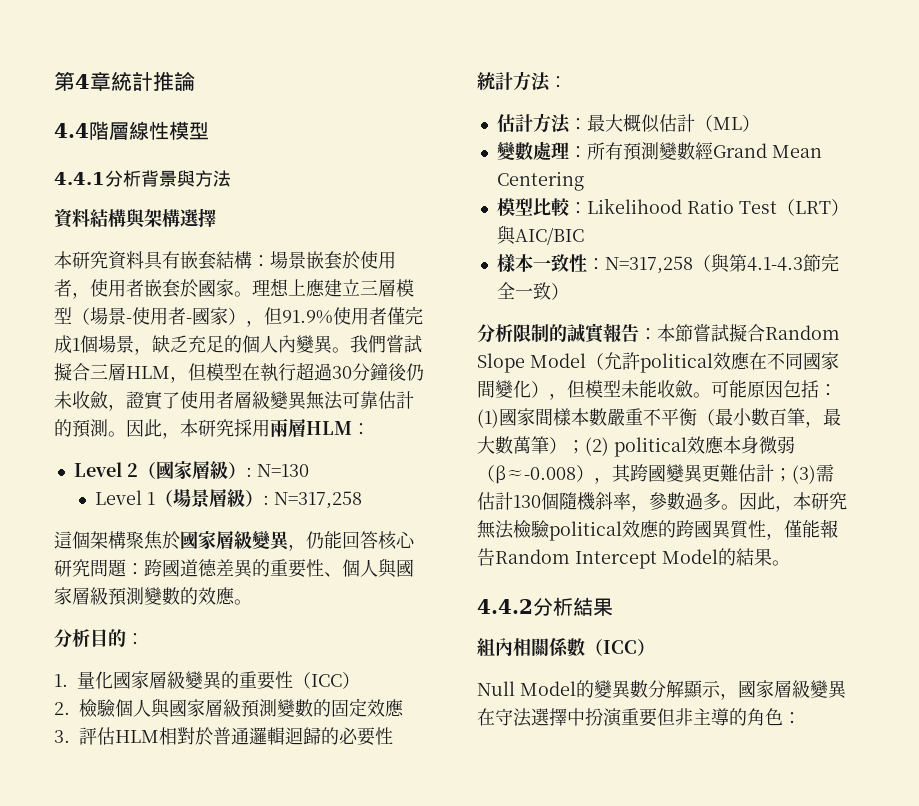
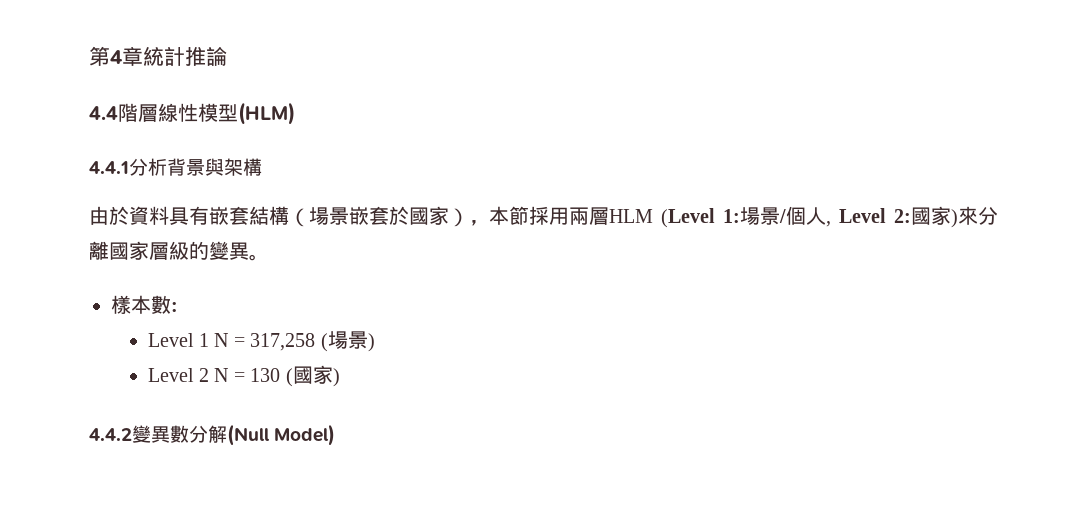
- 4.4階層線性模型
+ 4.4階層線性模型(HLM)
- 4.4.1分析背景與方法
- 資料結構與架構選擇
- 本研究資料具有嵌套結構：場景嵌套於使用者，使用者嵌套於國家。理想上應建立三層模型（場景-使用者-國家），但91.9%使用者僅完成1個場景，缺乏充足的個人內變異。我們嘗試擬合三層HLM，但模型在執行超過30分鐘後仍未收斂，證實了使用者層級變異無法可靠估計的預測。因此，本研究採用兩層HLM：
- Level 2（國家層級）: N=130
+ 4.4.1分析背景與架構
+ 由於資料具有嵌套結構（場景嵌套於國家），本節採用兩層HLM (Level 1:場景/個人, Level 2:國家)來分離國家層級的變異。
+ 樣本數:
- Level 1（場景層級）: N=317,258
- 這個架構聚焦於國家層級變異，仍能回答核心研究問題：跨國道德差異的重要性、個人與國家層級預測變數的效應。
- 分析目的：
- 1.量化國家層級變異的重要性（ICC）
- 2.檢驗個人與國家層級預測變數的固定效應
- 3.評估HLM相對於普通邏輯迴歸的必要性
- 統計方法：
- 估計方法：最大概似估計（ML）
- 變數處理：所有預測變數經Grand Mean Centering
- 模型比較：Likelihood Ratio Test（LRT）與AIC/BIC
- 樣本一致性：N=317,258（與第4.1-4.3節完全一致）
- 分析限制的誠實報告：本節嘗試擬合Random Slope Model（允許political效應在不同國家間變化），但模型未能收斂。可能原因包括：(1)國家間樣本數嚴重不平衡（最小數百筆，最大數萬筆）；(2) political效應本身微弱（β≈-0.008），其跨國變異更難估計；(3)需估計130個隨機斜率，參數過多。因此，本研究無法檢驗political效應的跨國異質性，僅能報告Random Intercept Model的結果。
- 4.4.2分析結果
- 組內相關係數（ICC）
- Null Model的變異數分解顯示，國家層級變異在守法選擇中扮演重要但非主導的角色：
+ Level 1 N = 317,258 (場景)
+ Level 2 N = 130 (國家)
+ 4.4.2變異數分解(Null Model)

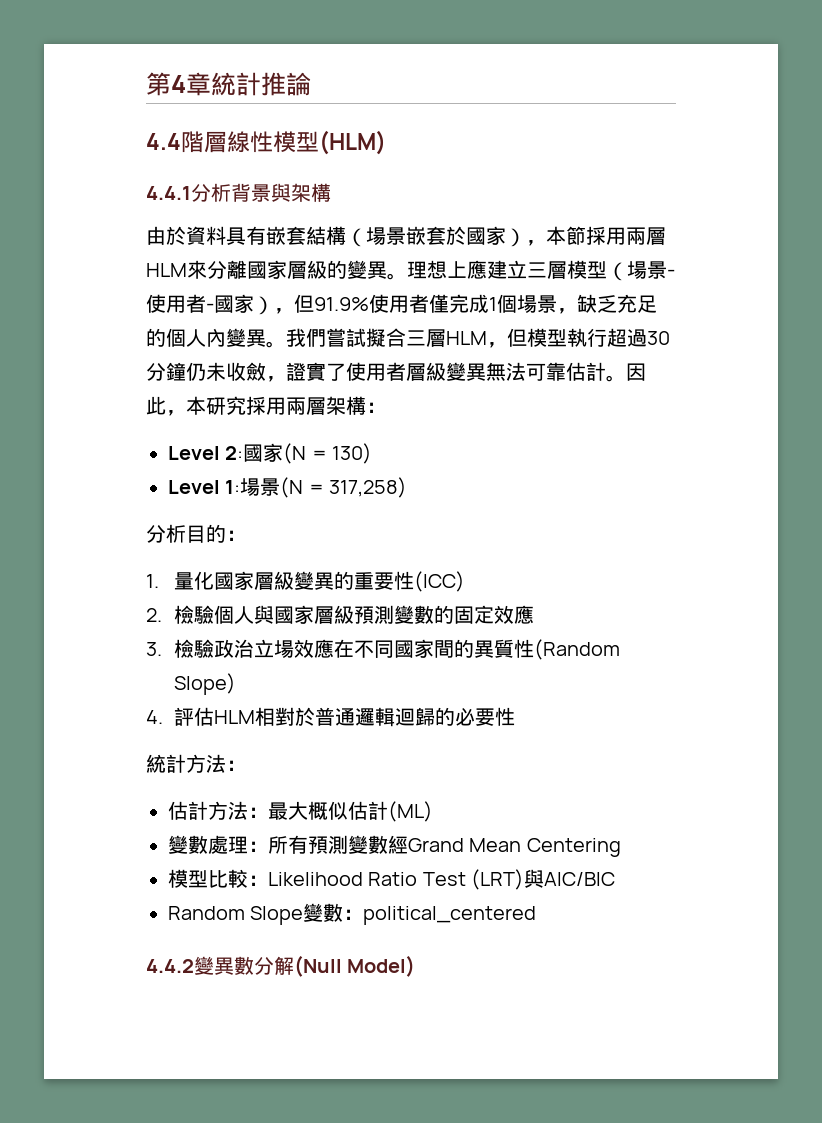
- 由於資料具有嵌套結構（場景嵌套於國家），本節採用兩層HLM (Level 1:場景/個人, Level 2:國家)來分離國家層級的變異。
- 樣本數:
- Level 1 N = 317,258 (場景)
- Level 2 N = 130 (國家)
+ 由於資料具有嵌套結構（場景嵌套於國家），本節採用兩層HLM來分離國家層級的變異。理想上應建立三層模型（場景-使用者-國家），但91.9%使用者僅完成1個場景，缺乏充足的個人內變異。我們嘗試擬合三層HLM，但模型執行超過30分鐘仍未收斂，證實了使用者層級變異無法可靠估計。因此，本研究採用兩層架構：
+ Level 2:國家(N = 130)
+ Level 1:場景(N = 317,258)
+ 分析目的：
+ 1.量化國家層級變異的重要性(ICC)
+ 2.檢驗個人與國家層級預測變數的固定效應
+ 3.檢驗政治立場效應在不同國家間的異質性(Random Slope)
+ 4.評估HLM相對於普通邏輯迴歸的必要性
+ 統計方法：
+ 估計方法：最大概似估計(ML)
+ 變數處理：所有預測變數經Grand Mean Centering
+ 模型比較：Likelihood Ratio Test (LRT)與AIC/BIC
+ Random Slope變數：political_centered

